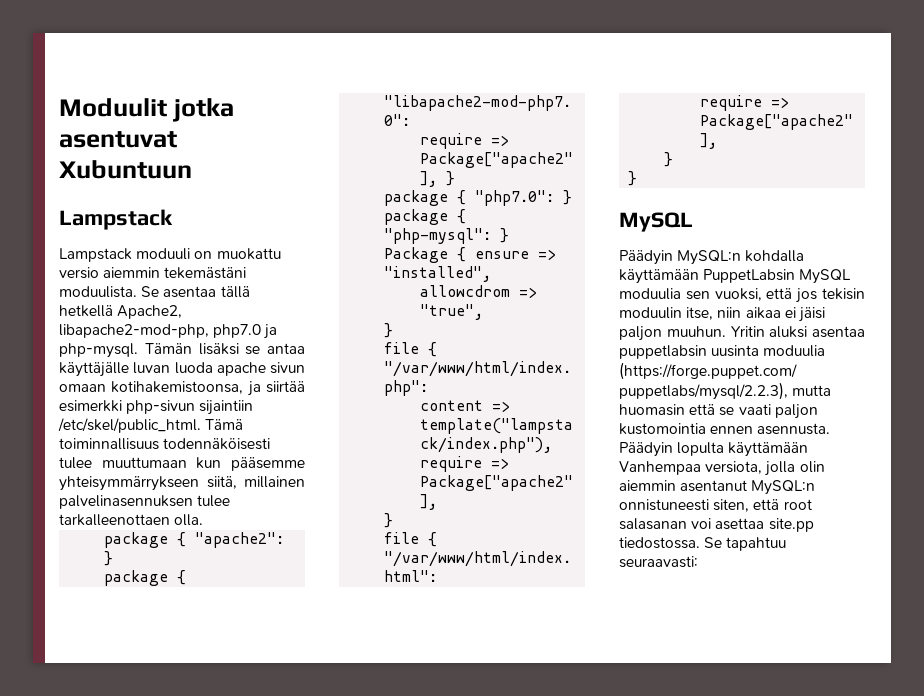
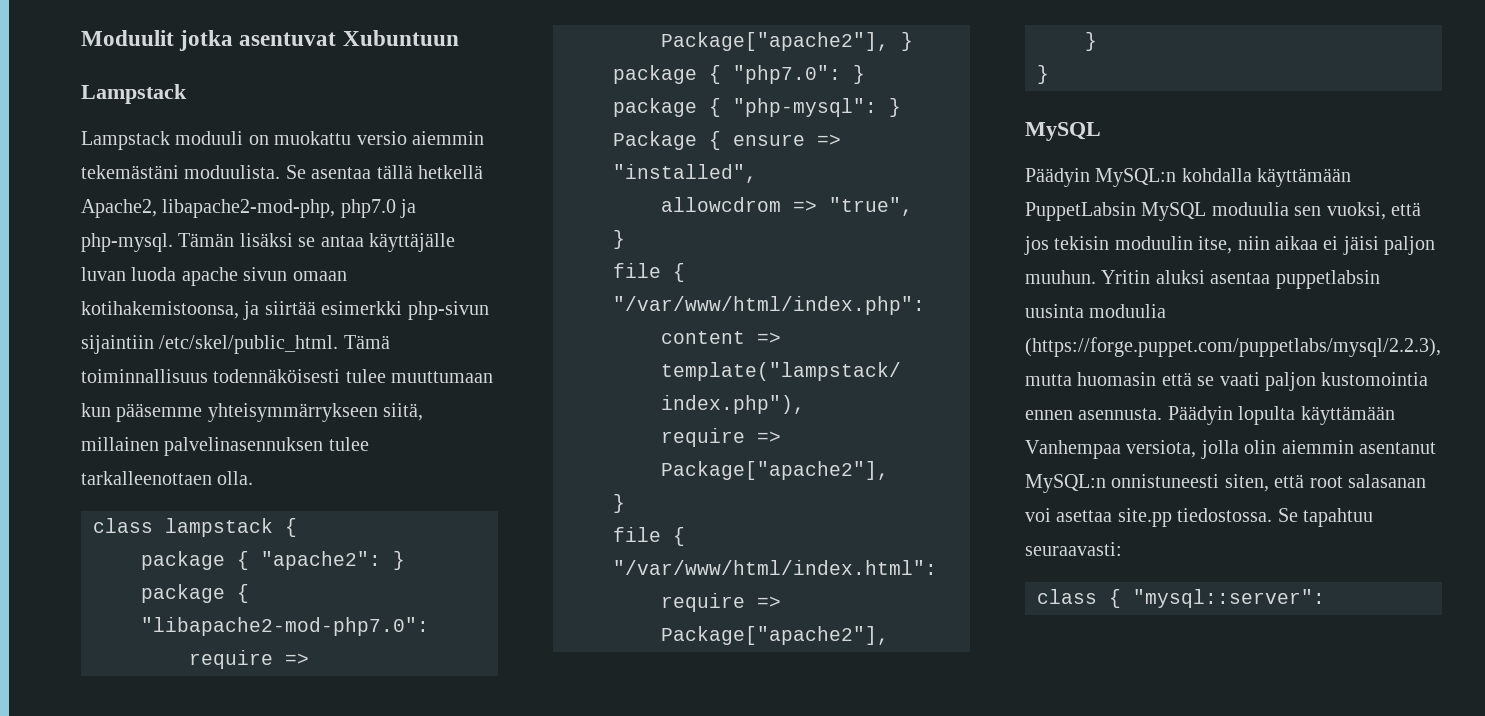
+ class lampstack {
+ class { "mysql::server":

